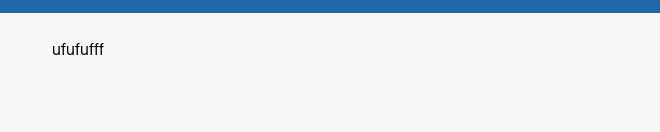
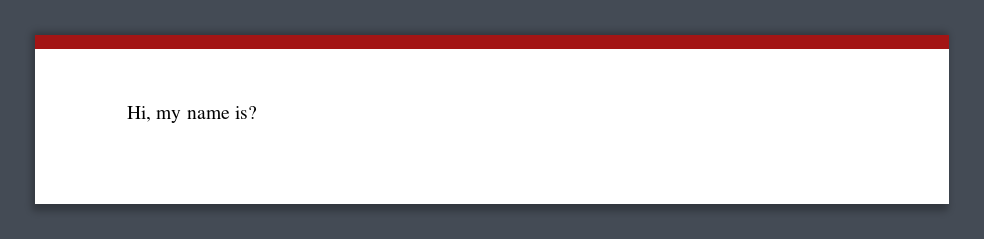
- ufufufff
+ Hi, my name is?

